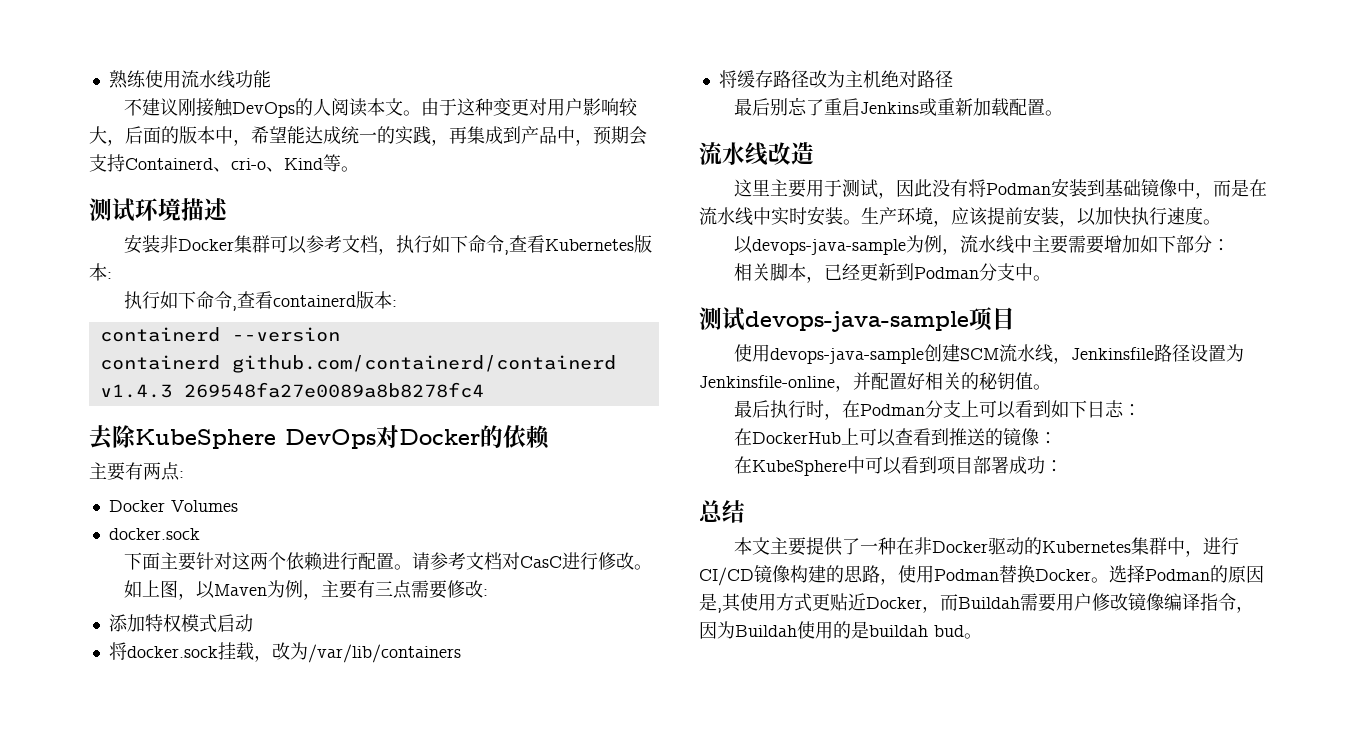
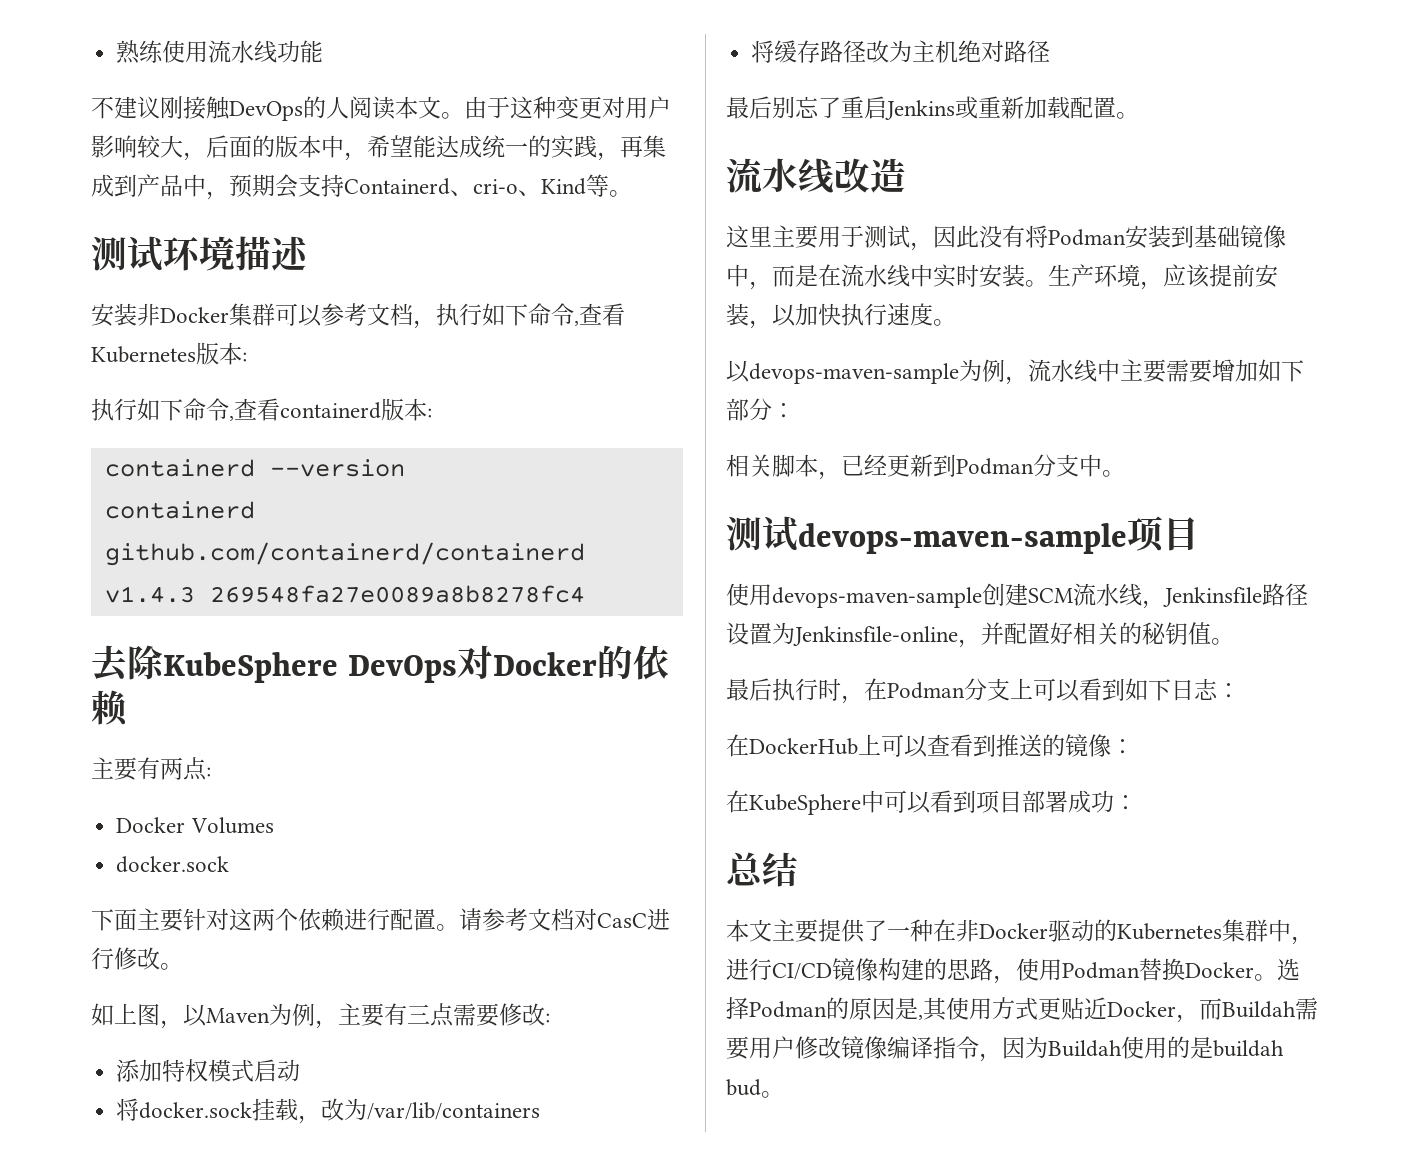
- 以devops-java-sample为例，流水线中主要需要增加如下部分：
+ 以devops-maven-sample为例，流水线中主要需要增加如下部分：
- 测试devops-java-sample项目
+ 测试devops-maven-sample项目
- 使用devops-java-sample创建SCM流水线，Jenkinsfile路径设置为Jenkinsfile-online，并配置好相关的秘钥值。
+ 使用devops-maven-sample创建SCM流水线，Jenkinsfile路径设置为Jenkinsfile-online，并配置好相关的秘钥值。

